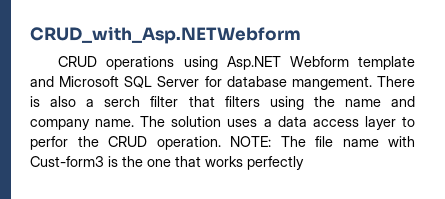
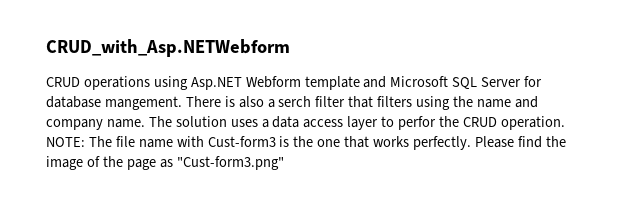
- NOTE: The file name with Cust-form3 is the one that works perfectly
+ NOTE: The file name with Cust-form3 is the one that works perfectly. Please find the image of the page as "Cust-form3.png"

